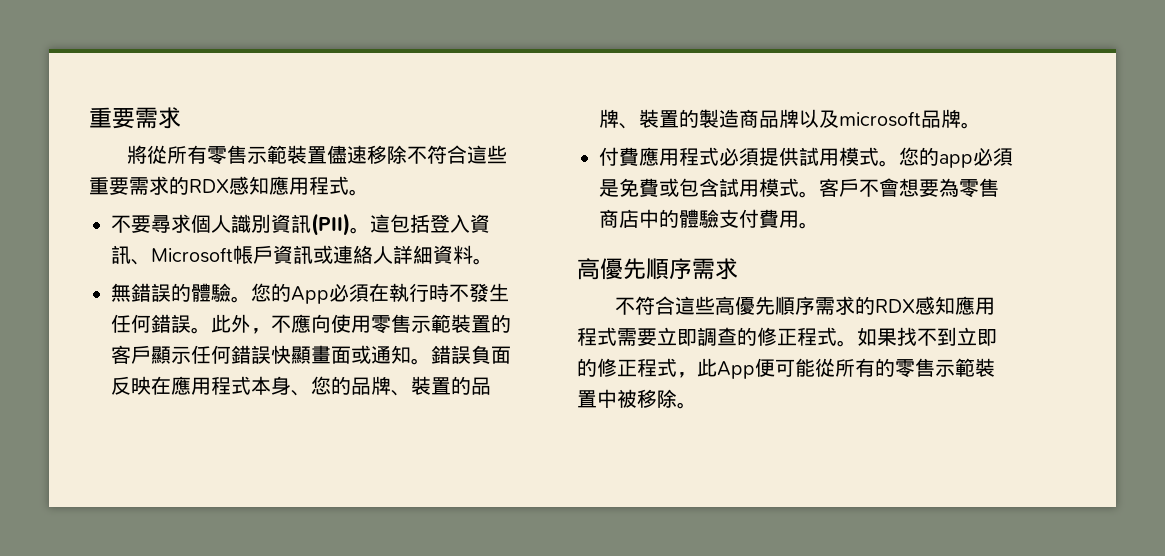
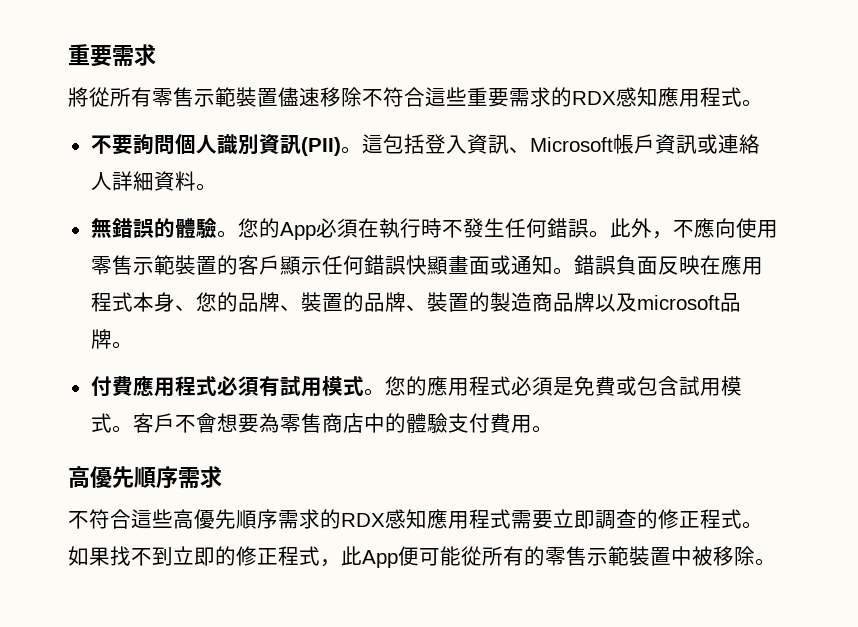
- 不要尋求個人識別資訊(PII)。
+ 不要詢問個人識別資訊(PII)。
- 付費應用程式必須提供試用模式。
+ 付費應用程式必須有試用模式。
- 您的app必須是免費或包含試用模式。
+ 您的應用程式必須是免費或包含試用模式。

